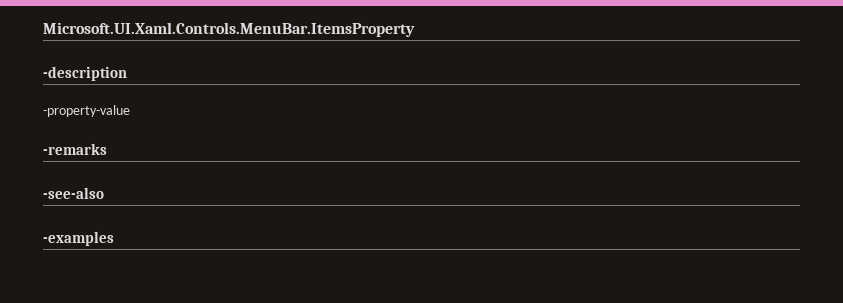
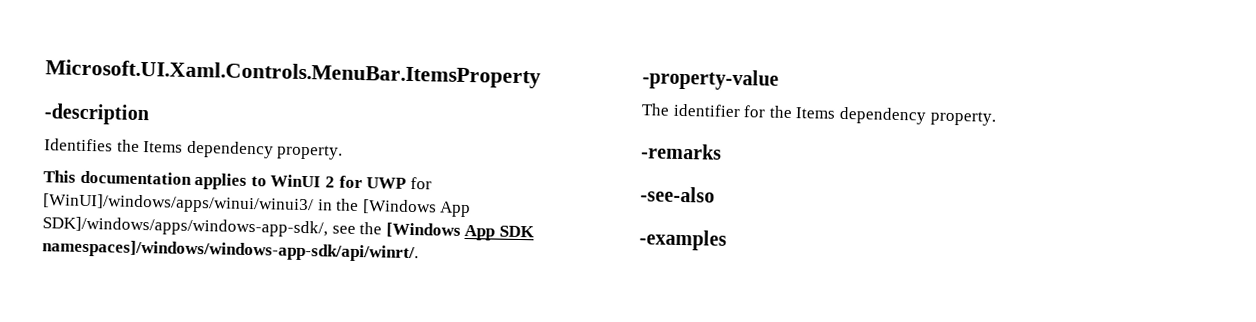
+ Identifies the Items dependency property.
+ This documentation applies to WinUI 2 for UWP for [WinUI]/windows/apps/winui/winui3/ in the [Windows App SDK]/windows/apps/windows-app-sdk/, see the [Windows App SDK namespaces]/windows/windows-app-sdk/api/winrt/.
  -property-value
+ The identifier for the Items dependency property.

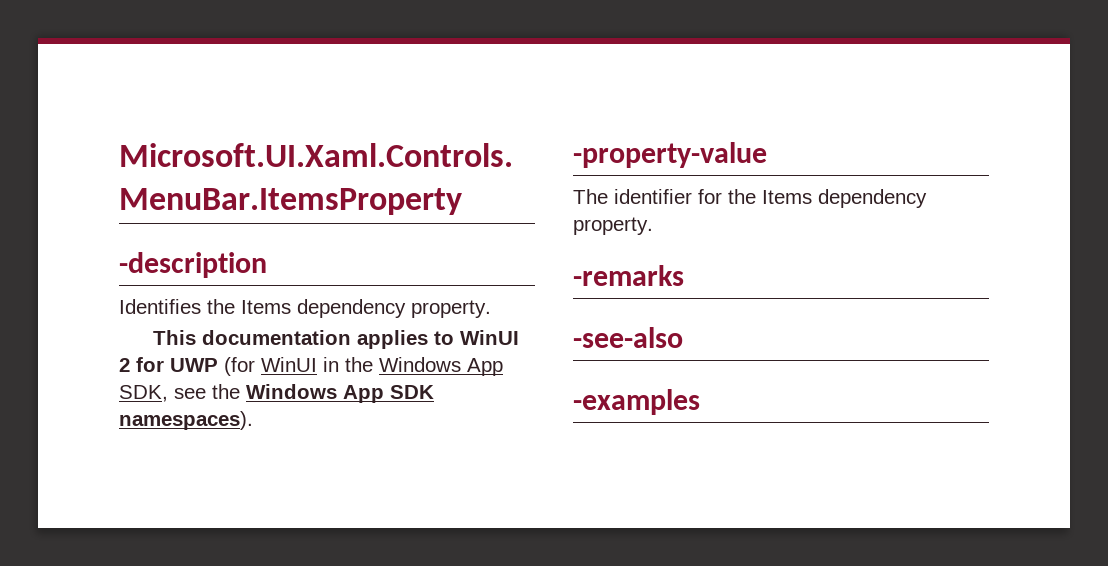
- This documentation applies to WinUI 2 for UWP for [WinUI]/windows/apps/winui/winui3/ in the [Windows App SDK]/windows/apps/windows-app-sdk/, see the [Windows App SDK namespaces]/windows/windows-app-sdk/api/winrt/.
+ This documentation applies to WinUI 2 for UWP (for WinUI in the Windows App SDK, see the Windows App SDK namespaces).

